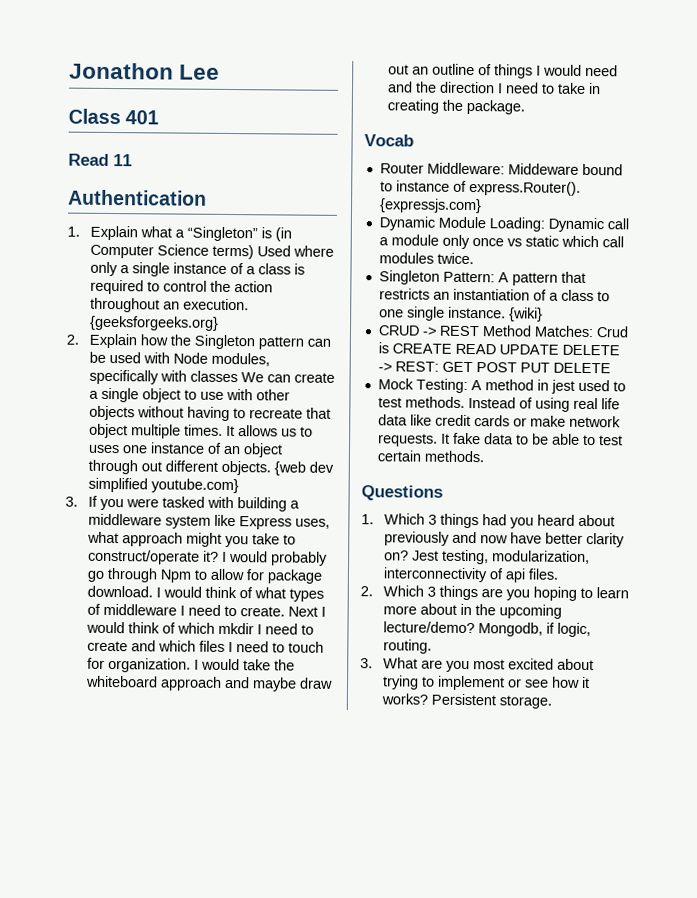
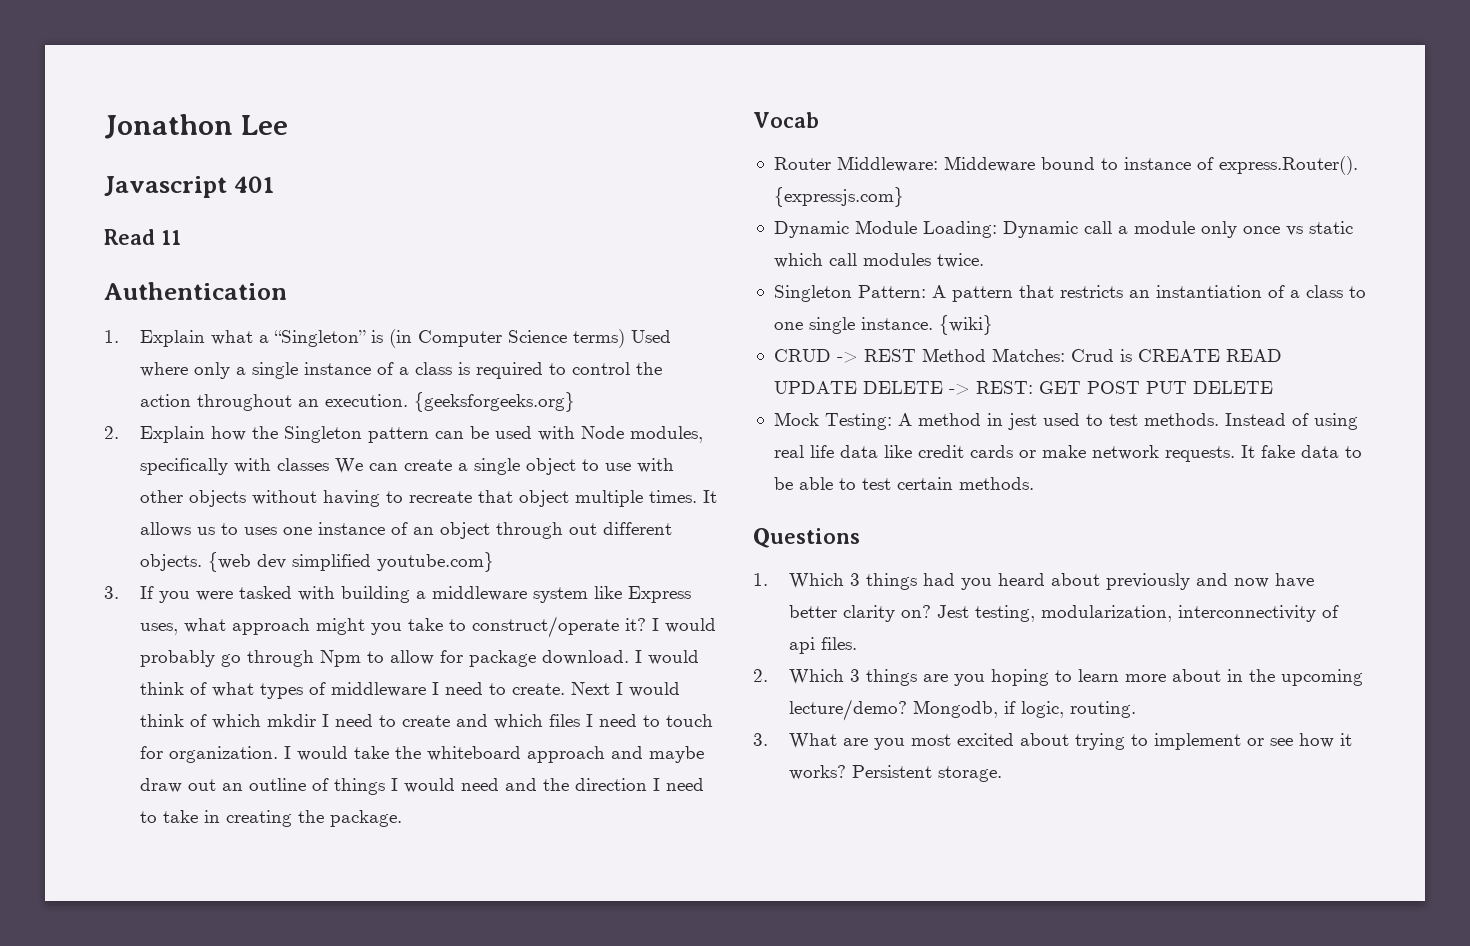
- Class 401
+ Javascript 401

